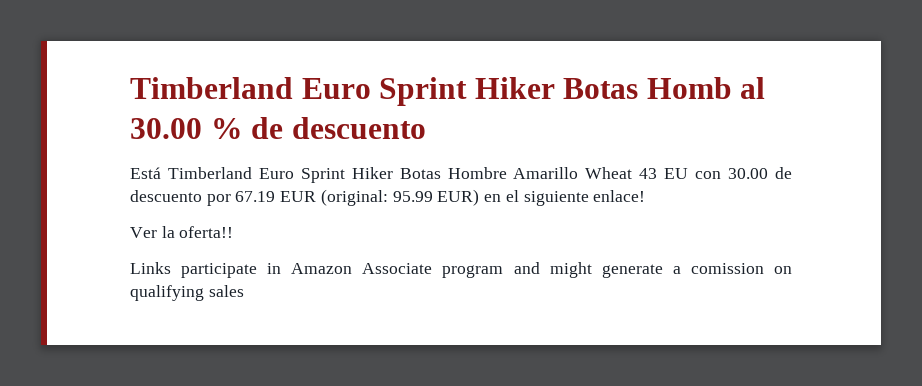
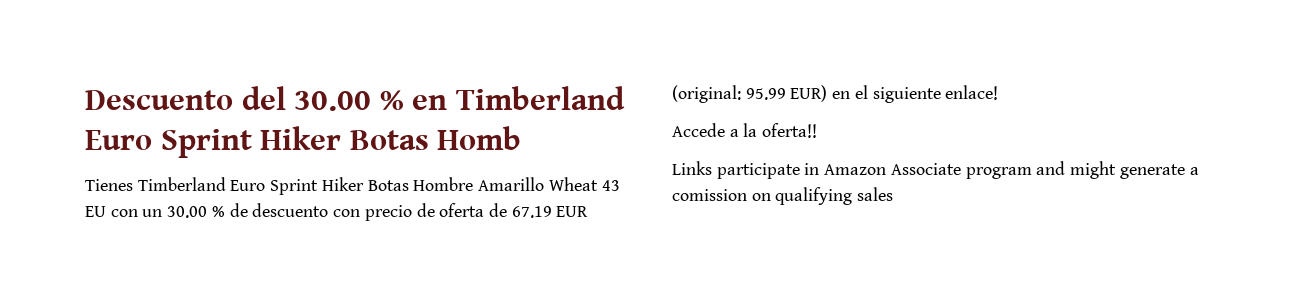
- Timberland Euro Sprint Hiker Botas Homb al 30.00 % de descuento
- Está Timberland Euro Sprint Hiker Botas Hombre Amarillo Wheat 43 EU con 30.00 de descuento por 67.19 EUR (original: 95.99 EUR) en el siguiente enlace!
+ Descuento del 30.00 % en Timberland Euro Sprint Hiker Botas Homb
+ Tienes Timberland Euro Sprint Hiker Botas Hombre Amarillo Wheat 43 EU con un 30.00 % de descuento con precio de oferta de 67.19 EUR (original: 95.99 EUR) en el siguiente enlace!
- Ver la oferta!!
+ Accede a la oferta!!

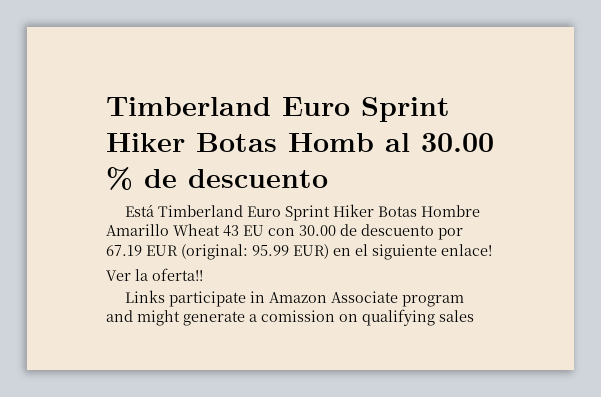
- Descuento del 30.00 % en Timberland Euro Sprint Hiker Botas Homb
- Tienes Timberland Euro Sprint Hiker Botas Hombre Amarillo Wheat 43 EU con un 30.00 % de descuento con precio de oferta de 67.19 EUR (original: 95.99 EUR) en el siguiente enlace!
+ Timberland Euro Sprint Hiker Botas Homb al 30.00 % de descuento
+ Está Timberland Euro Sprint Hiker Botas Hombre Amarillo Wheat 43 EU con 30.00 de descuento por 67.19 EUR (original: 95.99 EUR) en el siguiente enlace!
- Accede a la oferta!!
+ Ver la oferta!!

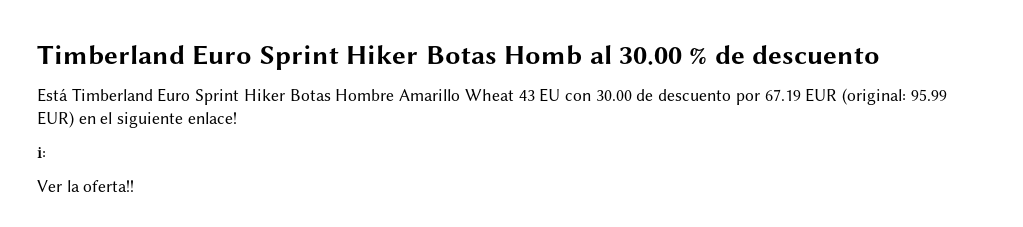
+ ℹ:
- Links participate in Amazon Associate program and might generate a comission on qualifying sales

